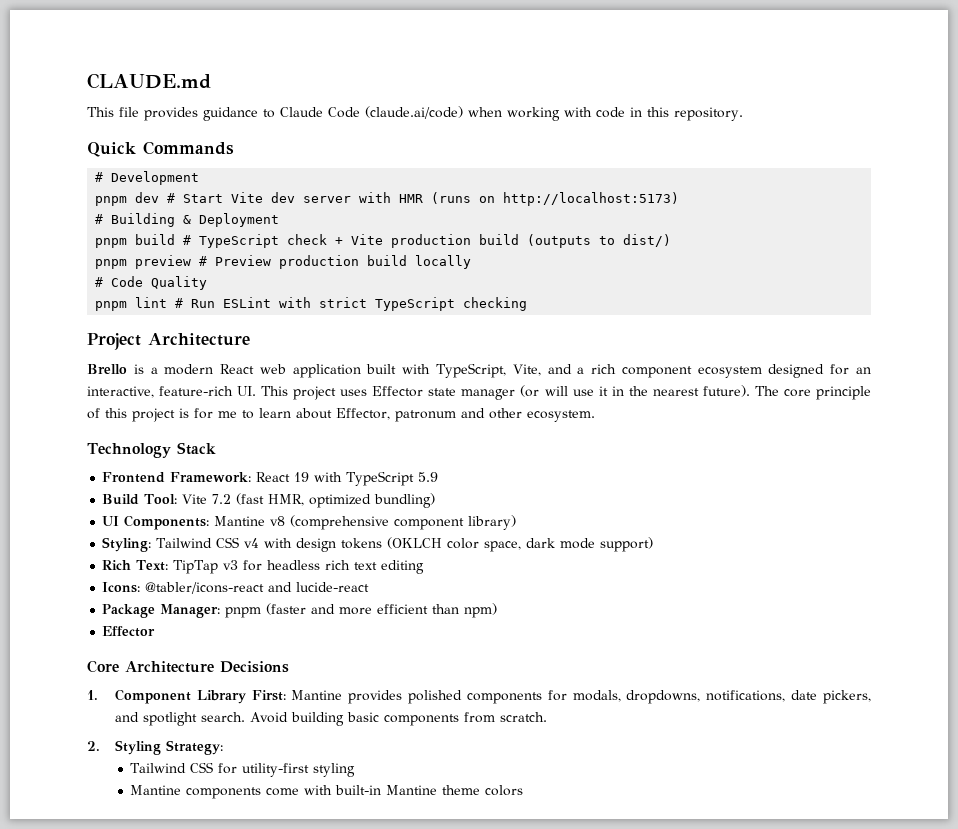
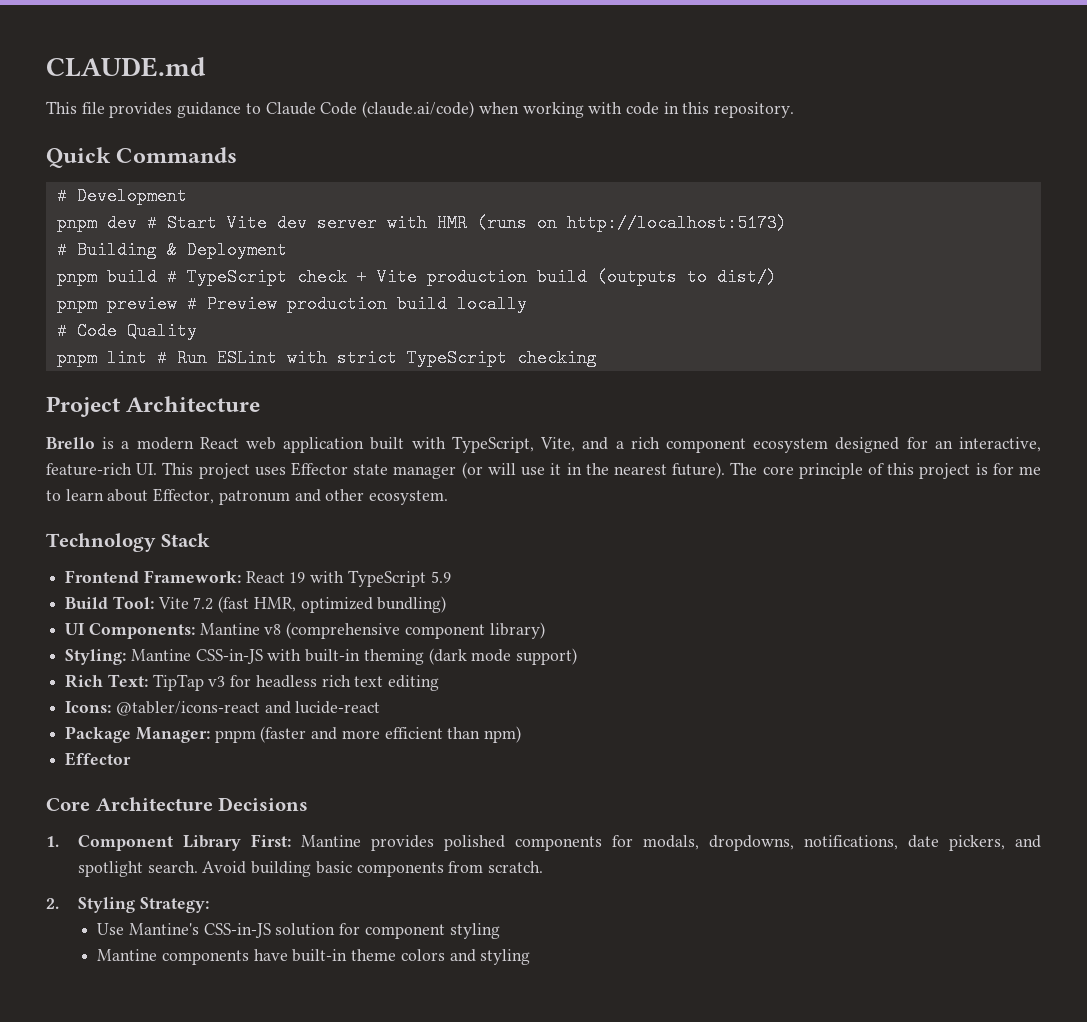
- Styling: Tailwind CSS v4 with design tokens (OKLCH color space, dark mode support)
+ Styling: Mantine CSS-in-JS with built-in theming (dark mode support)
- Tailwind CSS for utility-first styling
- Mantine components come with built-in Mantine theme colors
+ Use Mantine's CSS-in-JS solution for component styling
+ Mantine components have built-in theme colors and styling

